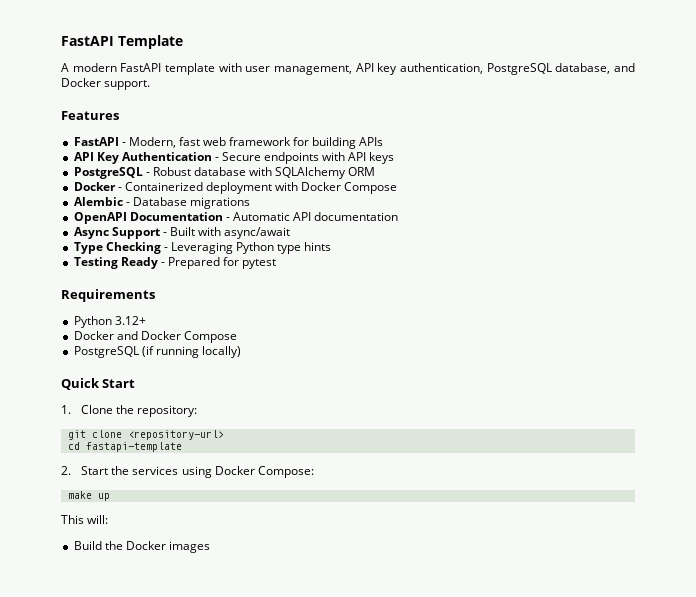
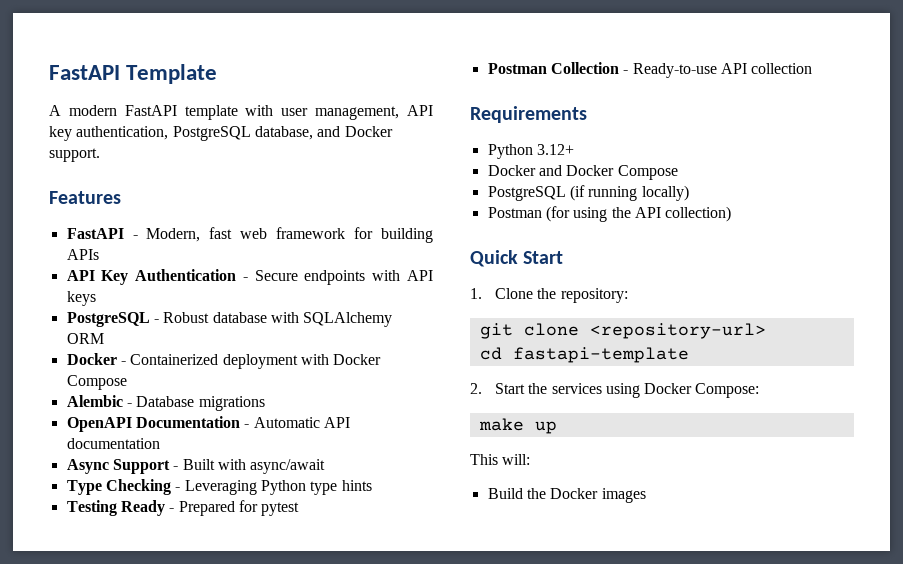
+ Postman Collection - Ready-to-use API collection
+ Postman (for using the API collection)

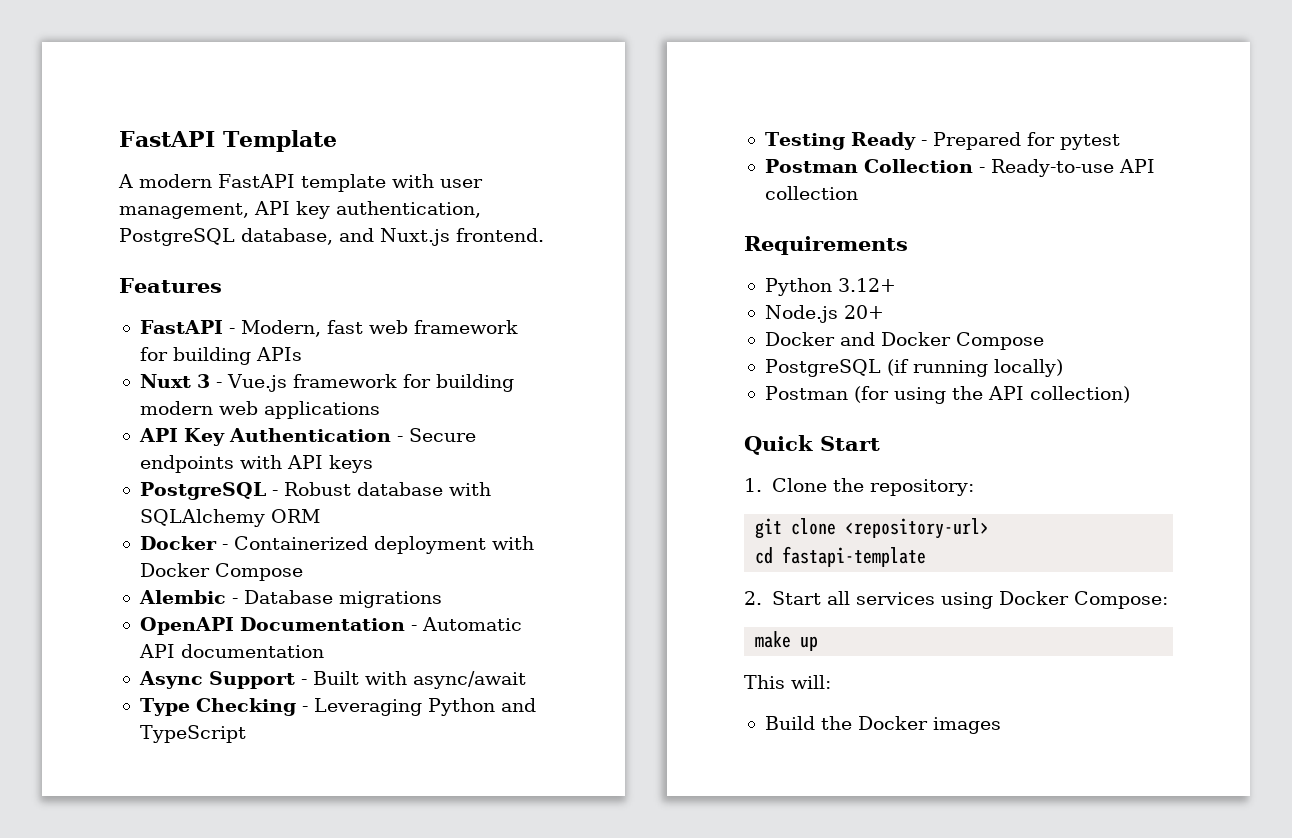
- A modern FastAPI template with user management, API key authentication, PostgreSQL database, and Docker support.
+ A modern FastAPI template with user management, API key authentication, PostgreSQL database, and Nuxt.js frontend.
+ Nuxt 3 - Vue.js framework for building modern web applications
- Type Checking - Leveraging Python type hints
+ Type Checking - Leveraging Python and TypeScript
+ Node.js 20+
- 2. Start the services using Docker Compose:
+ 2. Start all services using Docker Compose:

